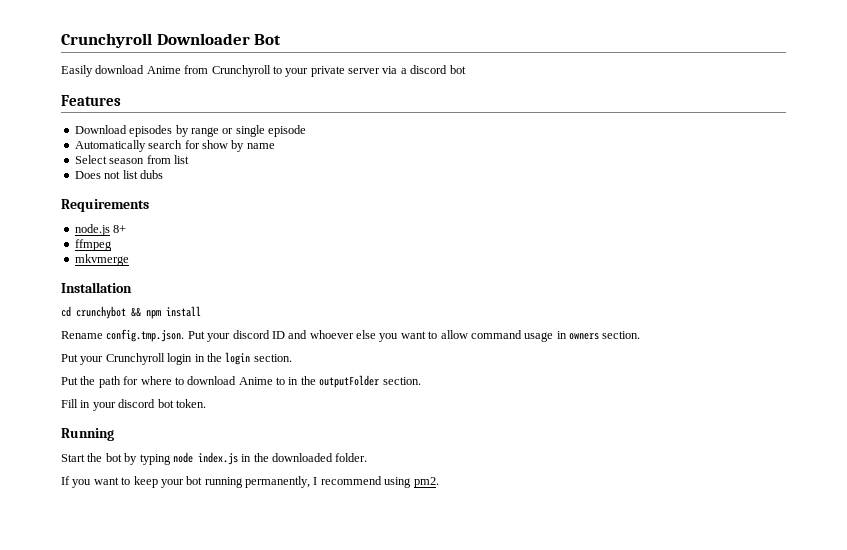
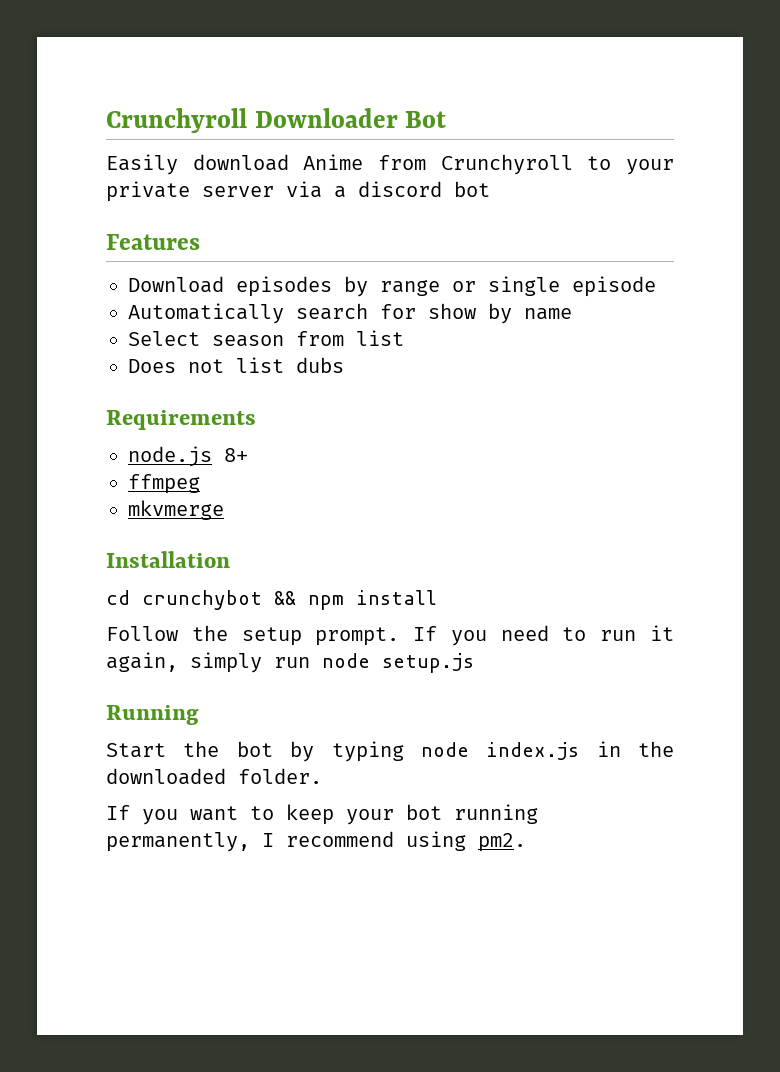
- Rename config.tmp.json. Put your discord ID and whoever else you want to allow command usage in owners section.
- Put your Crunchyroll login in the login section.
- Put the path for where to download Anime to in the outputFolder section.
- Fill in your discord bot token.
+ Follow the setup prompt. If you need to run it again, simply run node setup.js

